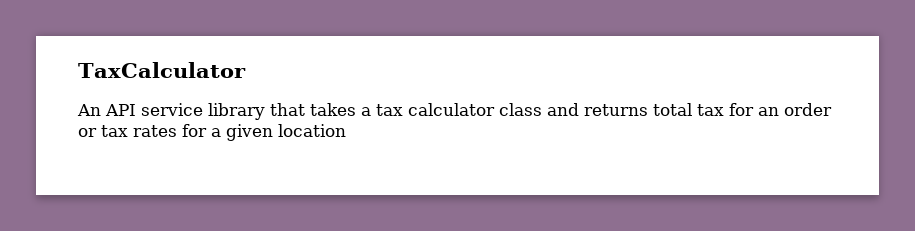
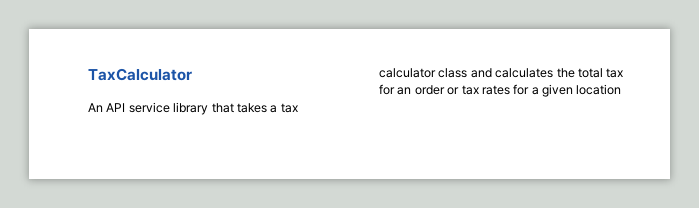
- An API service library that takes a tax calculator class and returns total tax for an order or tax rates for a given location
+ An API service library that takes a tax calculator class and calculates the total tax for an order or tax rates for a given location

